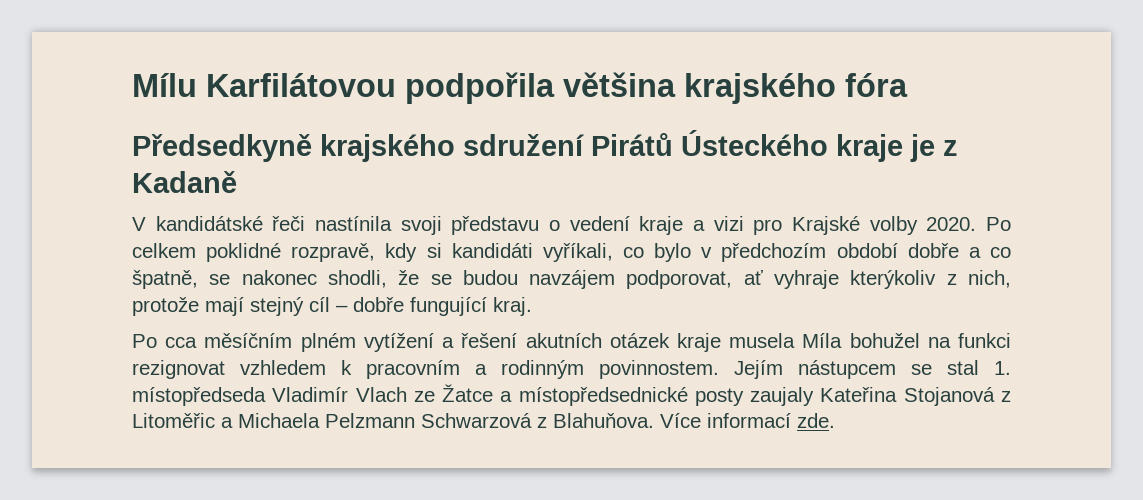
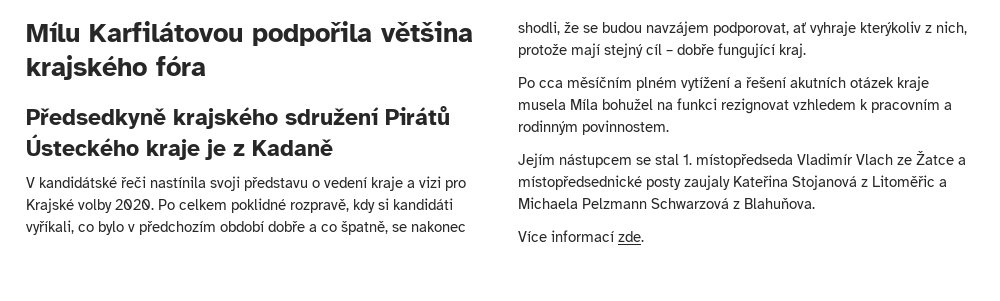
- Po cca měsíčním plném vytížení a řešení akutních otázek kraje musela Míla bohužel na funkci rezignovat vzhledem k pracovním a rodinným povinnostem. Jejím nástupcem se stal 1. místopředseda Vladimír Vlach ze Žatce a místopředsednické posty zaujaly Kateřina Stojanová z Litoměřic a Michaela Pelzmann Schwarzová z Blahuňova. Více informací zde.
+ Po cca měsíčním plném vytížení a řešení akutních otázek kraje musela Míla bohužel na funkci rezignovat vzhledem k pracovním a rodinným povinnostem.
+ Jejím nástupcem se stal 1. místopředseda Vladimír Vlach ze Žatce a místopředsednické posty zaujaly Kateřina Stojanová z Litoměřic a Michaela Pelzmann Schwarzová z Blahuňova.
+ Více informací zde.

